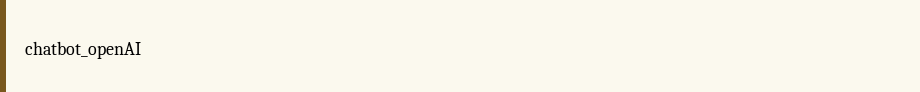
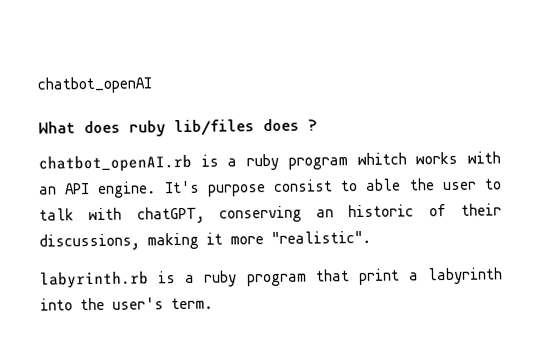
+ What does ruby lib/files does ?
+ chatbot_openAI.rb is a ruby program whitch works with an API engine. It's purpose consist to able the user to talk with chatGPT, conserving an historic of their discussions, making it more "realistic".
+ labyrinth.rb is a ruby program that print a labyrinth into the user's term.

